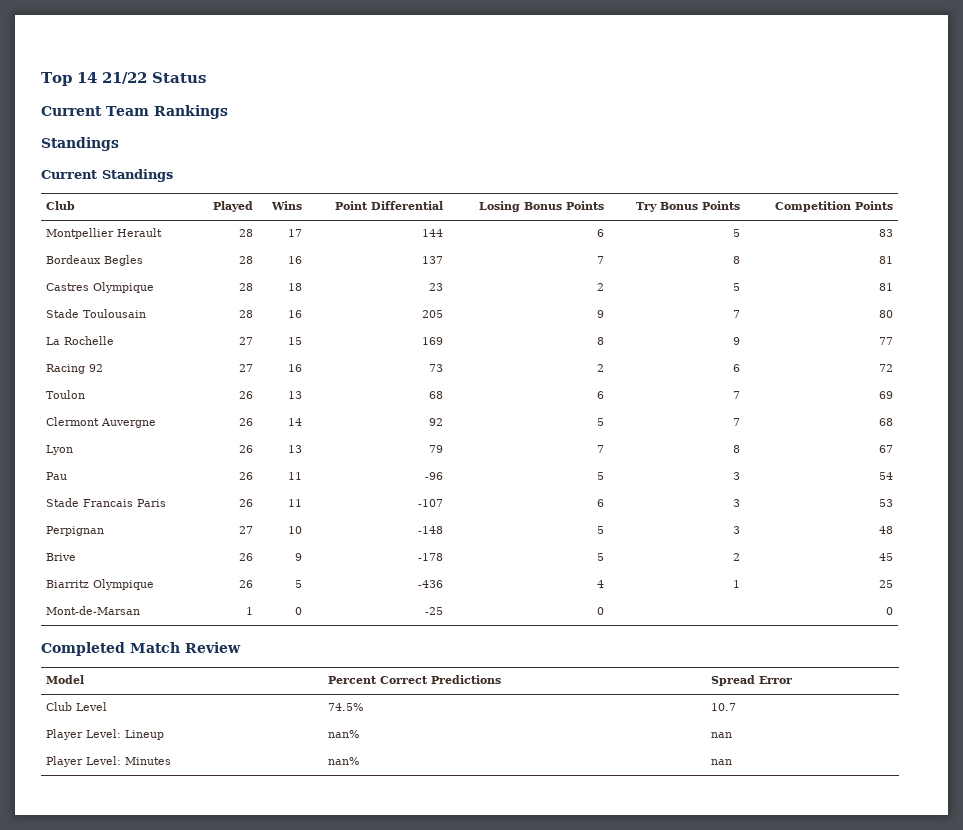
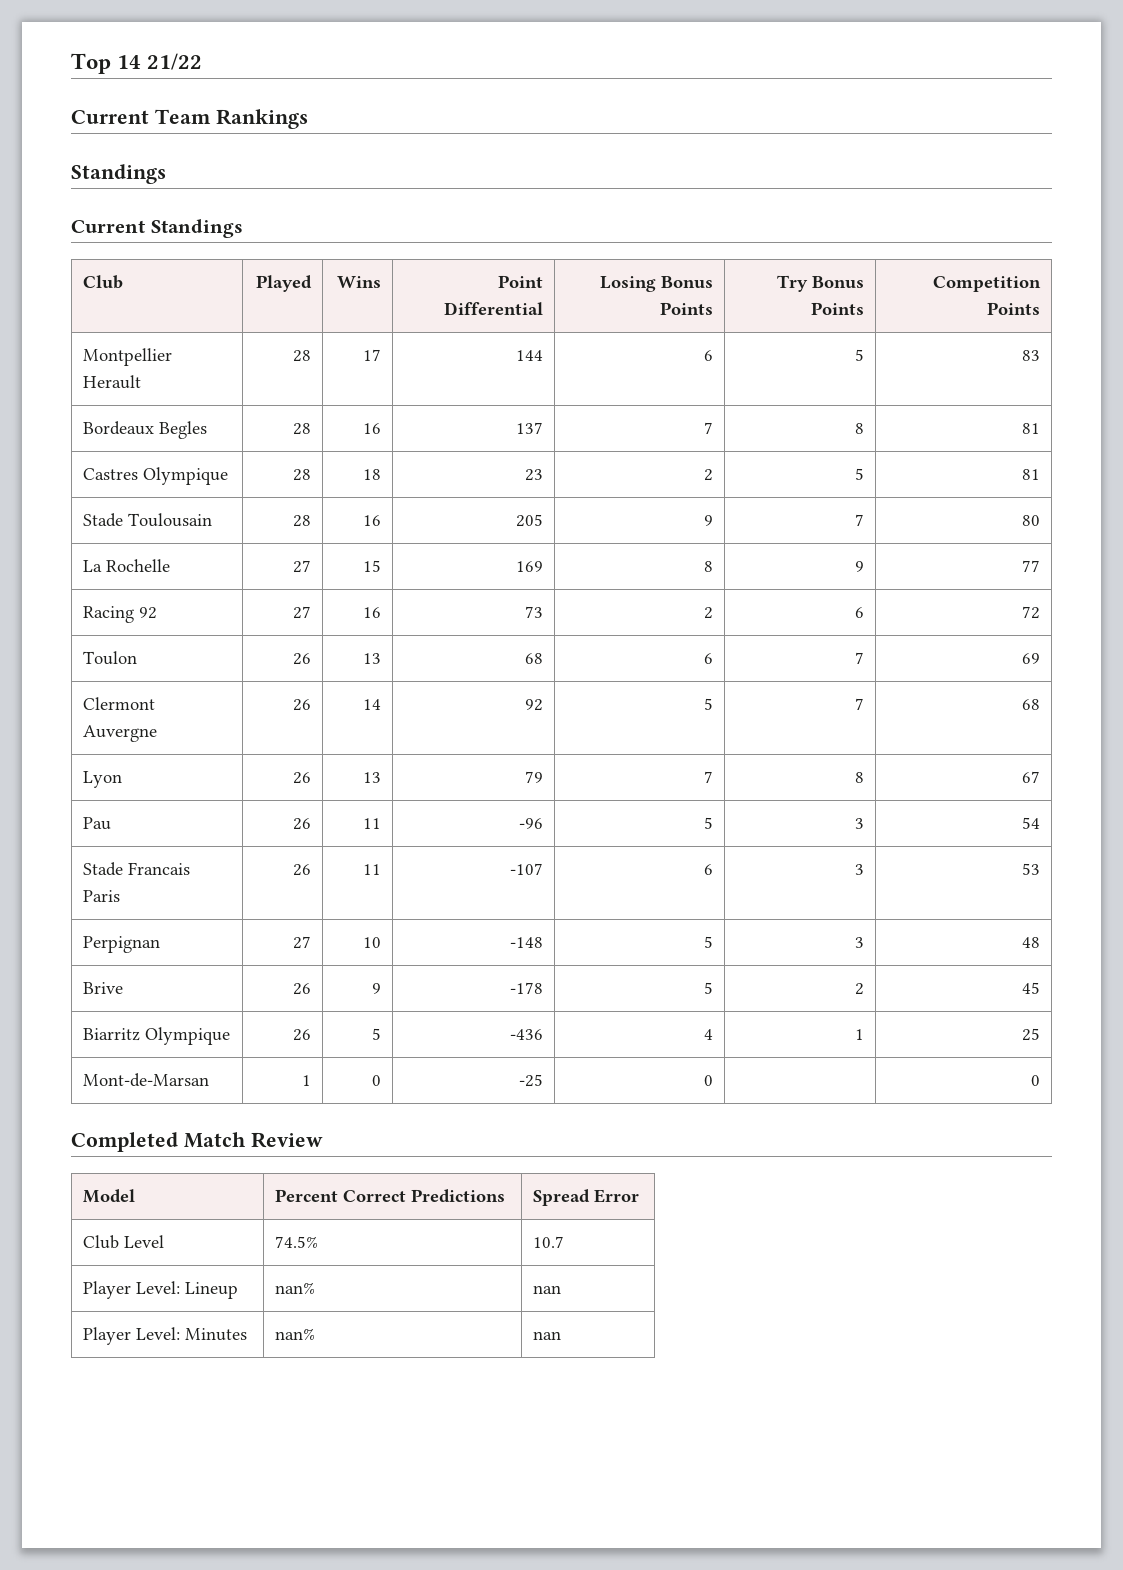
- Top 14 21/22 Status
+ Top 14 21/22

